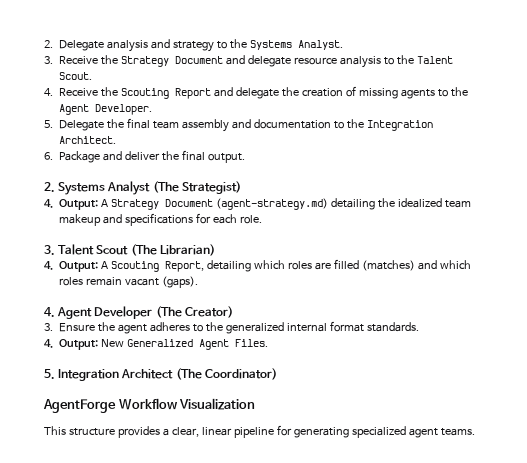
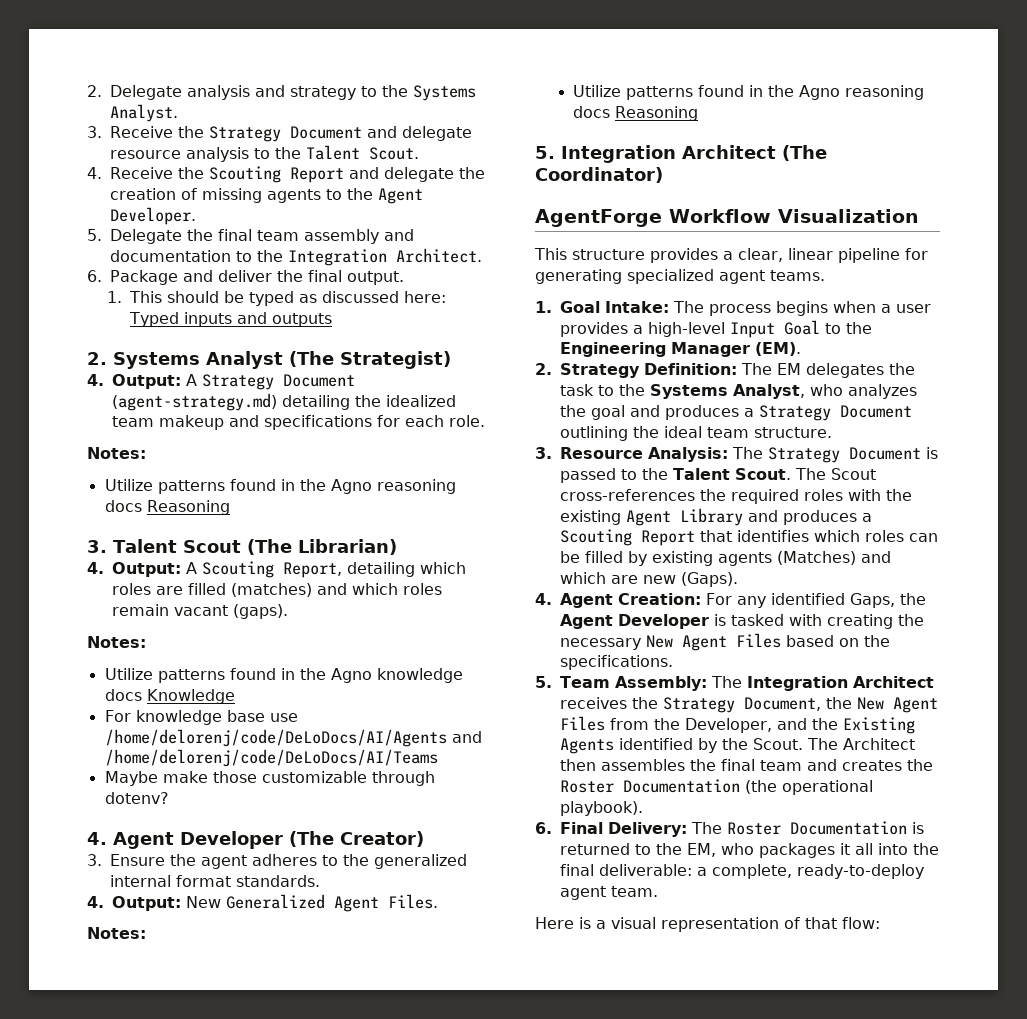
+ 1. This should be typed as discussed here: Typed inputs and outputs
  4. Output: A Strategy Document (agent-strategy.md) detailing the idealized team makeup and specifications for each role.
+ Notes:
+ Utilize patterns found in the Agno reasoning docs Reasoning
  4. Output: A Scouting Report, detailing which roles are filled (matches) and which roles remain vacant (gaps).
+ Notes:
+ Utilize patterns found in the Agno knowledge docs Knowledge
+ For knowledge base use /home/delorenj/code/DeLoDocs/AI/Agents and /home/delorenj/code/DeLoDocs/AI/Teams
+ Maybe make those customizable through dotenv?
  4. Output: New Generalized Agent Files.
+ Notes:
+ Utilize patterns found in the Agno reasoning docs Reasoning
+ 1. Goal Intake: The process begins when a user provides a high-level Input Goal to the Engineering Manager (EM).
+ 2. Strategy Definition: The EM delegates the task to the Systems Analyst, who analyzes the goal and produces a Strategy Document outlining the ideal team structure.
+ 3. Resource Analysis: The Strategy Document is passed to the Talent Scout. The Scout cross-references the required roles with the existing Agent Library and produces a Scouting Report that identifies which roles can be filled by existing agents (Matches) and which are new (Gaps).
+ 4. Agent Creation: For any identified Gaps, the Agent Developer is tasked with creating the necessary New Agent Files based on the specifications.
+ 5. Team Assembly: The Integration Architect receives the Strategy Document, the New Agent Files from the Developer, and the Existing Agents identified by the Scout. The Architect then assembles the final team and creates the Roster Documentation (the operational playbook).
+ 6. Final Delivery: The Roster Documentation is returned to the EM, who packages it all into the final deliverable: a complete, ready-to-deploy agent team.
+ Here is a visual representation of that flow:

